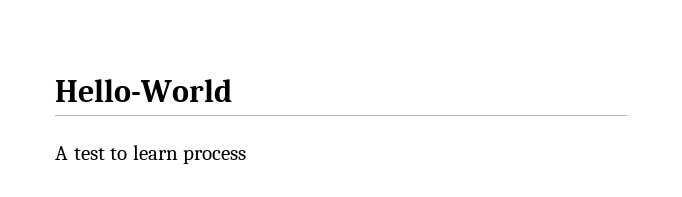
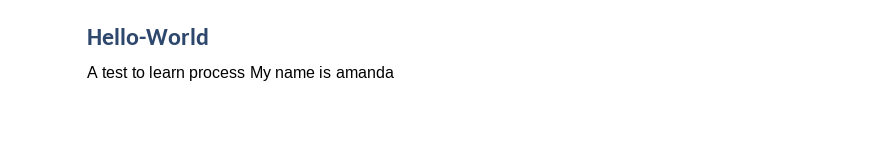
- A test to learn process
+ A test to learn process My name is amanda

